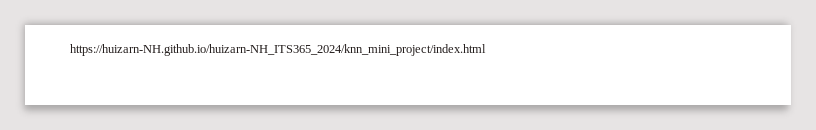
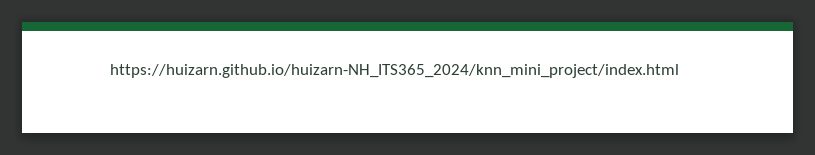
- https://huizarn-NH.github.io/huizarn-NH_ITS365_2024/knn_mini_project/index.html
+ https://huizarn.github.io/huizarn-NH_ITS365_2024/knn_mini_project/index.html

